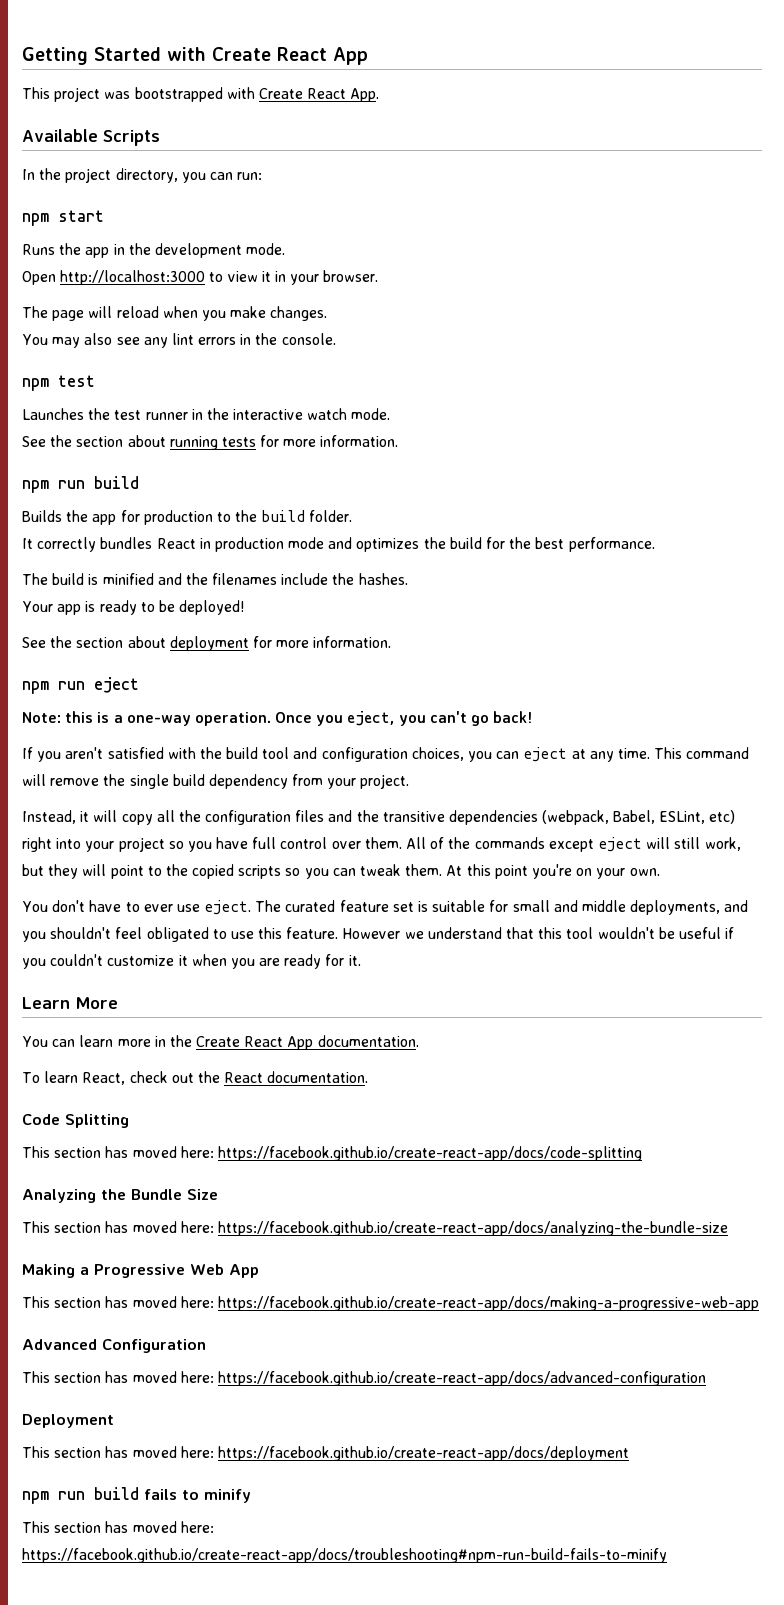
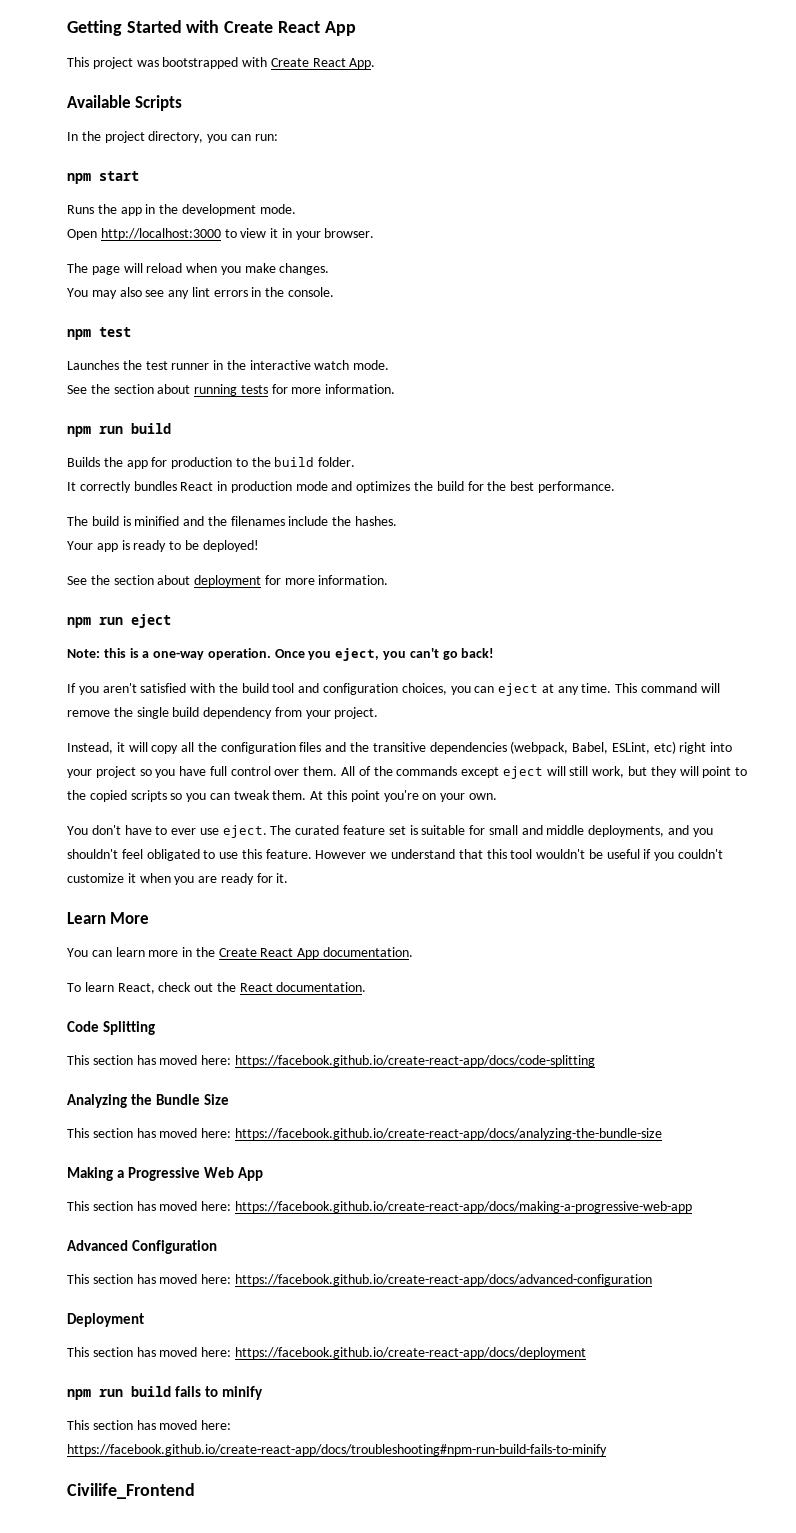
+ Civilife_Frontend

